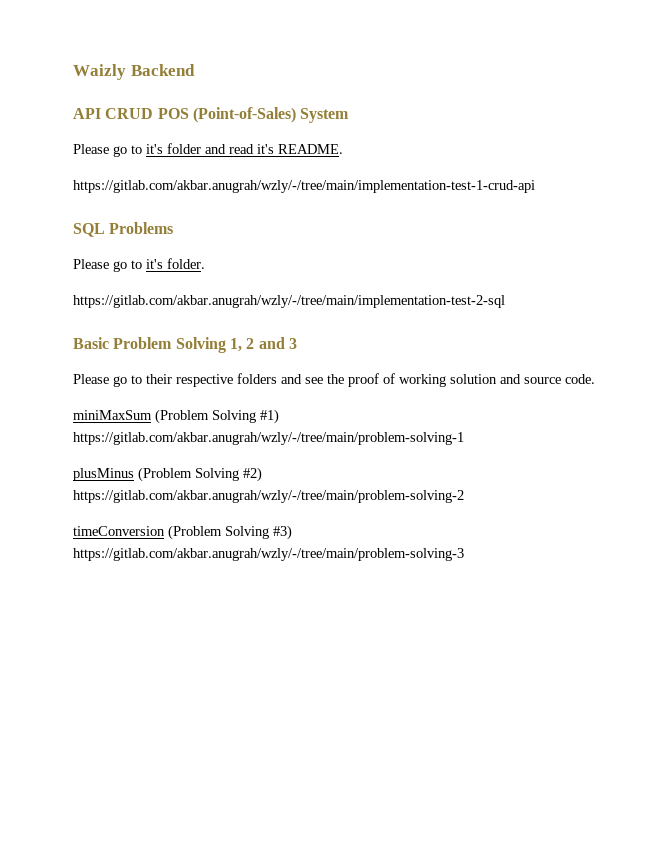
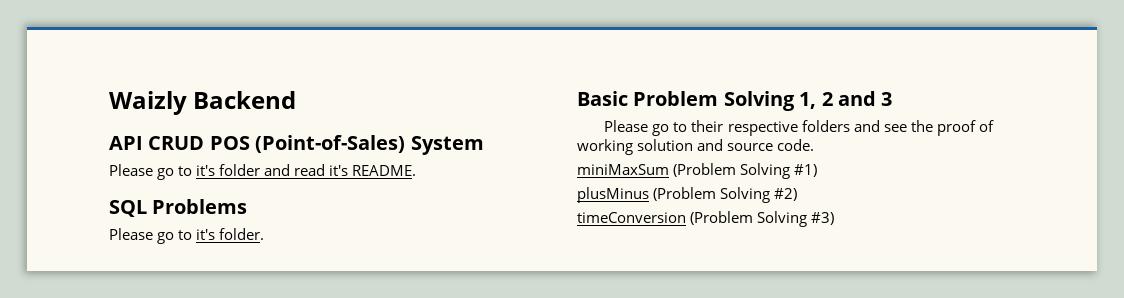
- https://gitlab.com/akbar.anugrah/wzly/-/tree/main/implementation-test-1-crud-api
- https://gitlab.com/akbar.anugrah/wzly/-/tree/main/implementation-test-2-sql
- miniMaxSum (Problem Solving #1) https://gitlab.com/akbar.anugrah/wzly/-/tree/main/problem-solving-1
+ miniMaxSum (Problem Solving #1)
- plusMinus (Problem Solving #2) https://gitlab.com/akbar.anugrah/wzly/-/tree/main/problem-solving-2
+ plusMinus (Problem Solving #2)
- timeConversion (Problem Solving #3) https://gitlab.com/akbar.anugrah/wzly/-/tree/main/problem-solving-3
+ timeConversion (Problem Solving #3)

